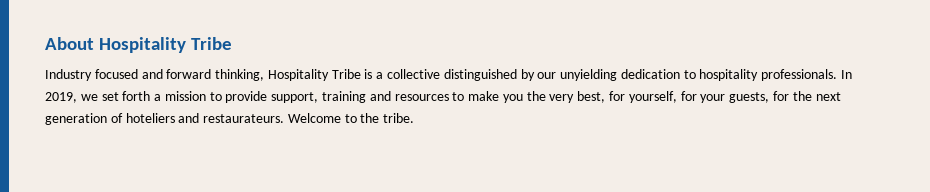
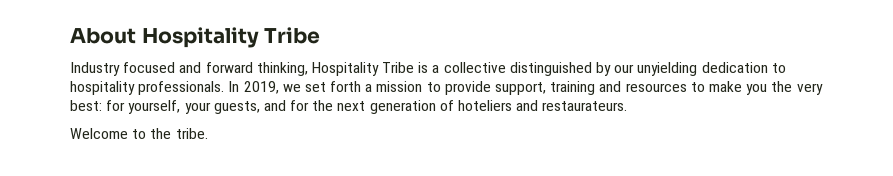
- In 2019, we set forth a mission to provide support, training and resources to make you the very best, for yourself, for your guests, for the next generation of hoteliers and restaurateurs. Welcome to the tribe.
+ In 2019, we set forth a mission to provide support, training and resources to make you the very best: for yourself, your guests, and for the next generation of hoteliers and restaurateurs.
+ Welcome to the tribe.

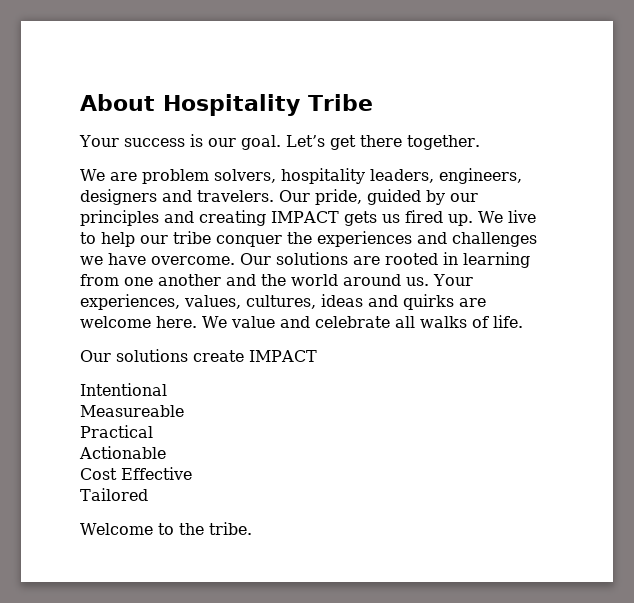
- Industry focused and forward thinking, Hospitality Tribe is a collective distinguished by our unyielding dedication to hospitality professionals. In 2019, we set forth a mission to provide support, training and resources to make you the very best: for yourself, your guests, and for the next generation of hoteliers and restaurateurs.
+ Your success is our goal. Let’s get there together.
+ We are problem solvers, hospitality leaders, engineers, designers and travelers. Our pride, guided by our principles and creating IMPACT gets us fired up. We live to help our tribe conquer the experiences and challenges we have overcome. Our solutions are rooted in learning from one another and the world around us. Your experiences, values, cultures, ideas and quirks are welcome here. We value and celebrate all walks of life.
+ Our solutions create IMPACT
+ Intentional
+ Measureable
+ Practical
+ Actionable
+ Cost Effective
+ Tailored

